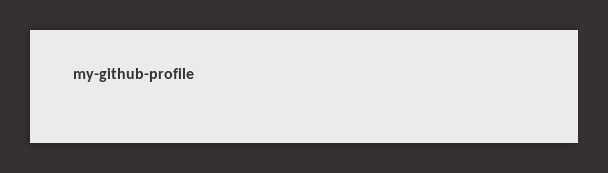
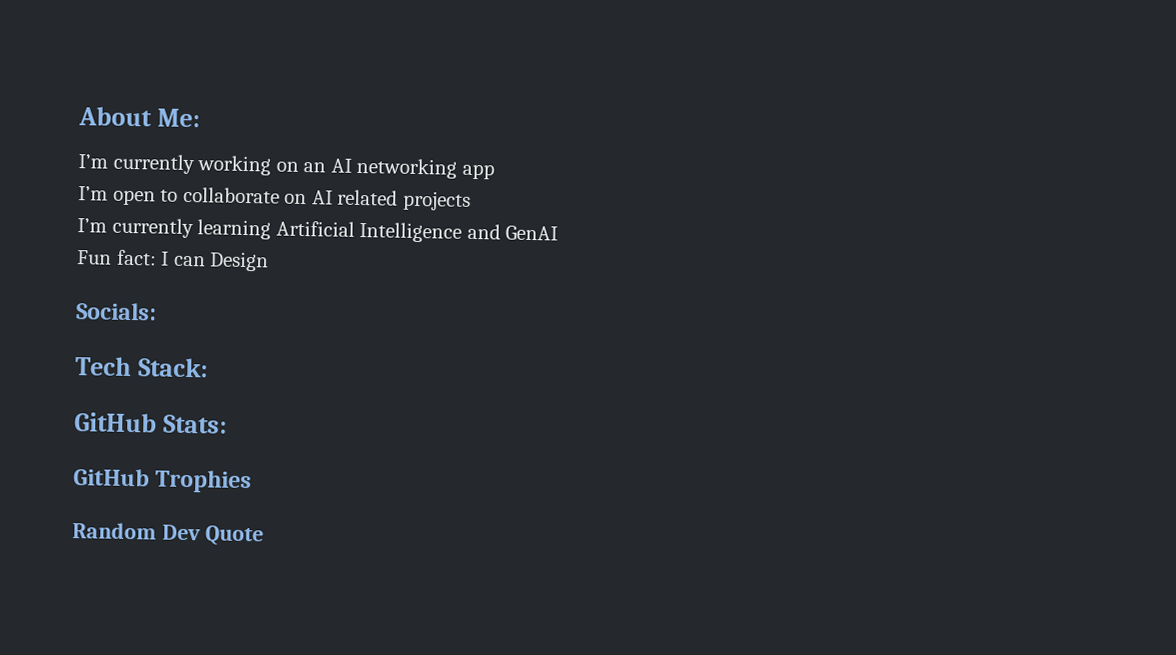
- my-github-profile
+ About Me:
+ I’m currently working on an AI networking app
+ I’m open to collaborate on AI related projects
+ I’m currently learning Artificial Intelligence and GenAI
+ Fun fact: I can Design
+ Socials:
+ Tech Stack:
+ GitHub Stats:
+ GitHub Trophies
+ Random Dev Quote

